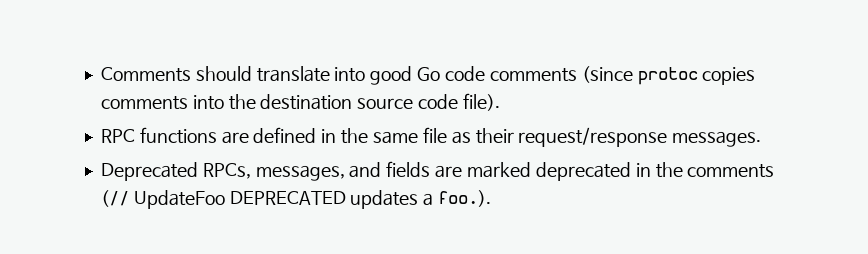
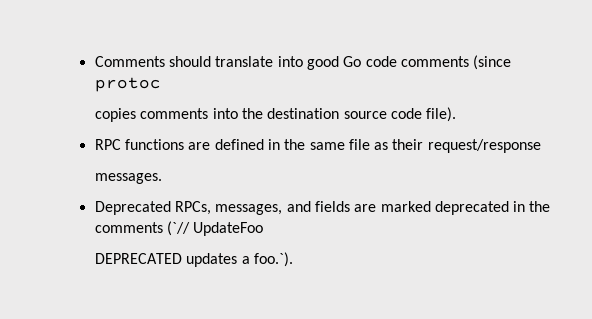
- Comments should translate into good Go code comments (since protoc copies comments into the destination source code file).
+ Comments should translate into good Go code comments (since protoc
+ copies comments into the destination source code file).
- RPC functions are defined in the same file as their request/response messages.
+ RPC functions are defined in the same file as their request/response
+ messages.
- Deprecated RPCs, messages, and fields are marked deprecated in the comments (// UpdateFoo DEPRECATED updates a foo.).
+ Deprecated RPCs, messages, and fields are marked deprecated in the comments (`// UpdateFoo
+ DEPRECATED updates a foo.`).

